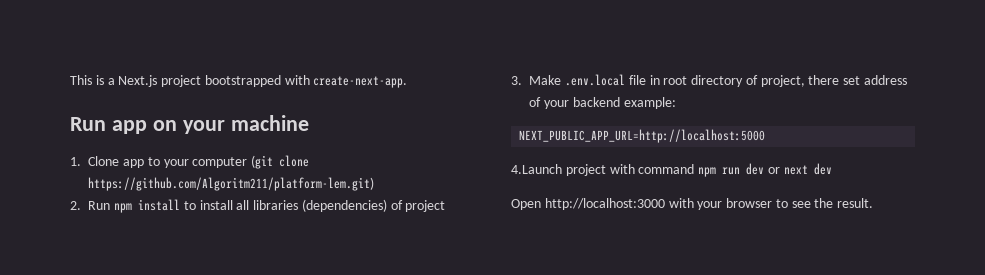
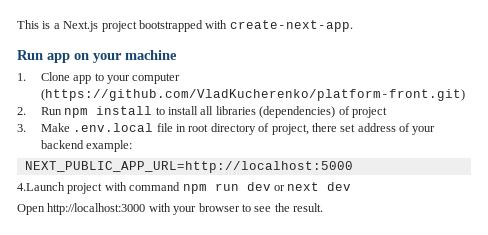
- 1. Clone app to your computer (git clone https://github.com/Algoritm211/platform-lem.git)
+ 1. Clone app to your computer (https://github.com/VladKucherenko/platform-front.git)

